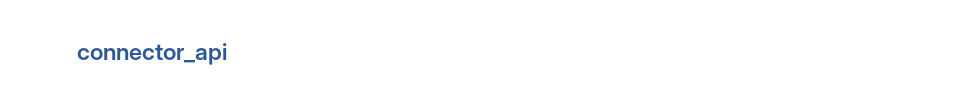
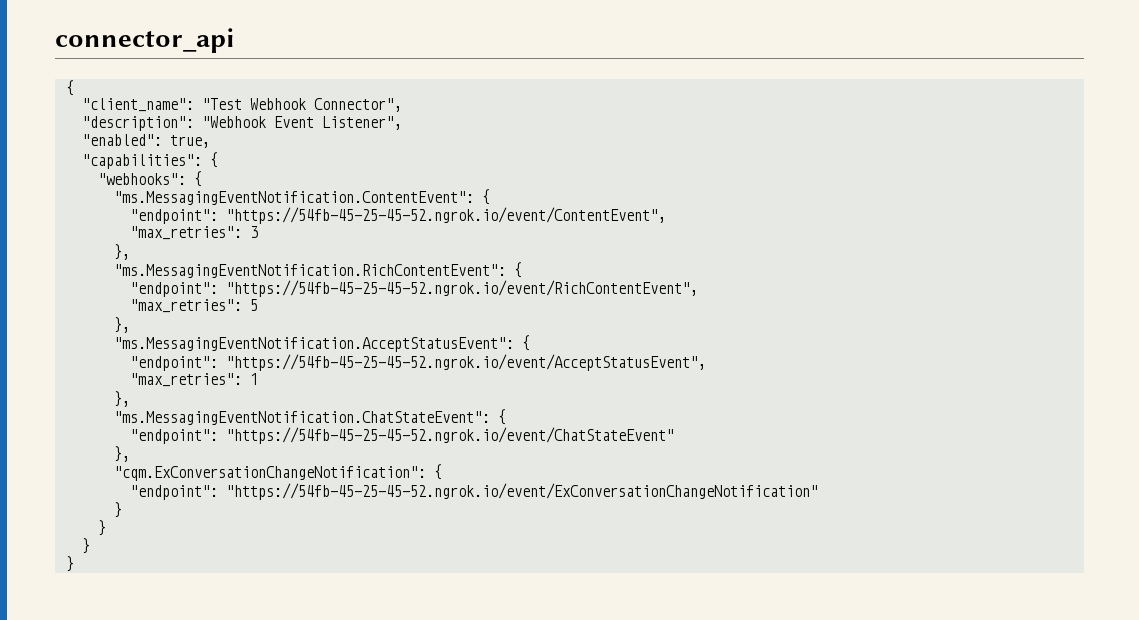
  connector_api
+ {
+ "client_name": "Test Webhook Connector",
+ "description": "Webhook Event Listener",
+ "enabled": true,
+ "capabilities": {
+ "webhooks": {
+ "ms.MessagingEventNotification.ContentEvent": {
+ "endpoint": "https://54fb-45-25-45-52.ngrok.io/event/ContentEvent",
+ "max_retries": 3
+ },
+ "ms.MessagingEventNotification.RichContentEvent": {
+ "endpoint": "https://54fb-45-25-45-52.ngrok.io/event/RichContentEvent",
+ "max_retries": 5
+ },
+ "ms.MessagingEventNotification.AcceptStatusEvent": {
+ "endpoint": "https://54fb-45-25-45-52.ngrok.io/event/AcceptStatusEvent",
+ "max_retries": 1
+ },
+ "ms.MessagingEventNotification.ChatStateEvent": {
+ "endpoint": "https://54fb-45-25-45-52.ngrok.io/event/ChatStateEvent"
+ },
+ "cqm.ExConversationChangeNotification": {
+ "endpoint": "https://54fb-45-25-45-52.ngrok.io/event/ExConversationChangeNotification"
+ }
+ }
+ }
+ }

